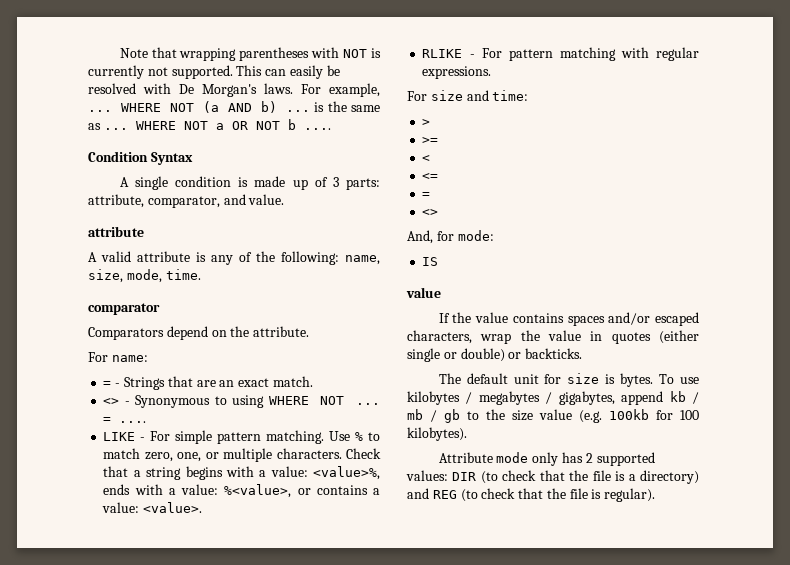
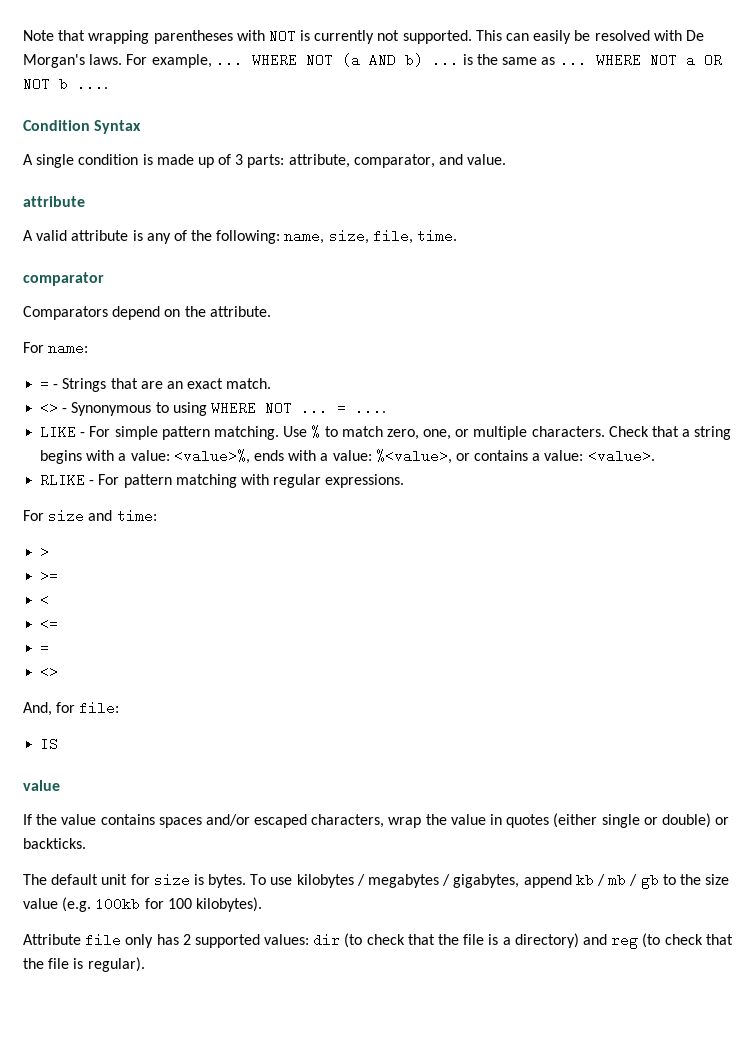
- A valid attribute is any of the following: name, size, mode, time.
+ A valid attribute is any of the following: name, size, file, time.
- And, for mode:
+ And, for file:
- Attribute mode only has 2 supported values: DIR (to check that the file is a directory) and REG (to check that the file is regular).
+ Attribute file only has 2 supported values: dir (to check that the file is a directory) and reg (to check that the file is regular).

